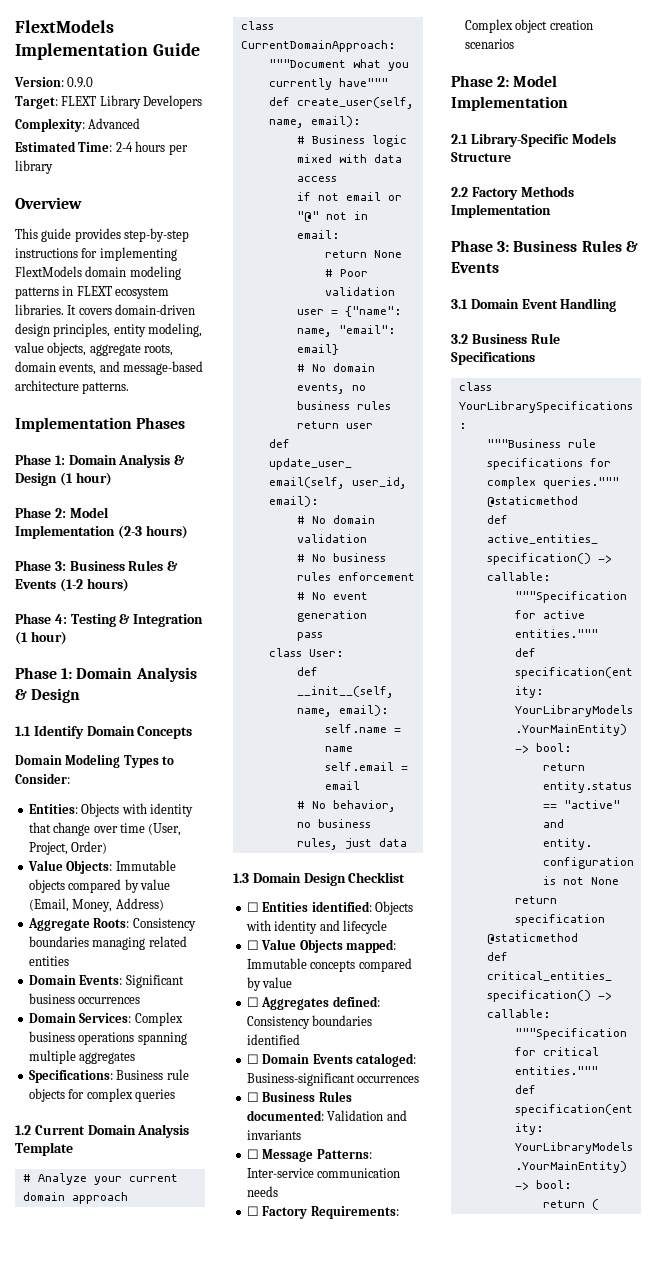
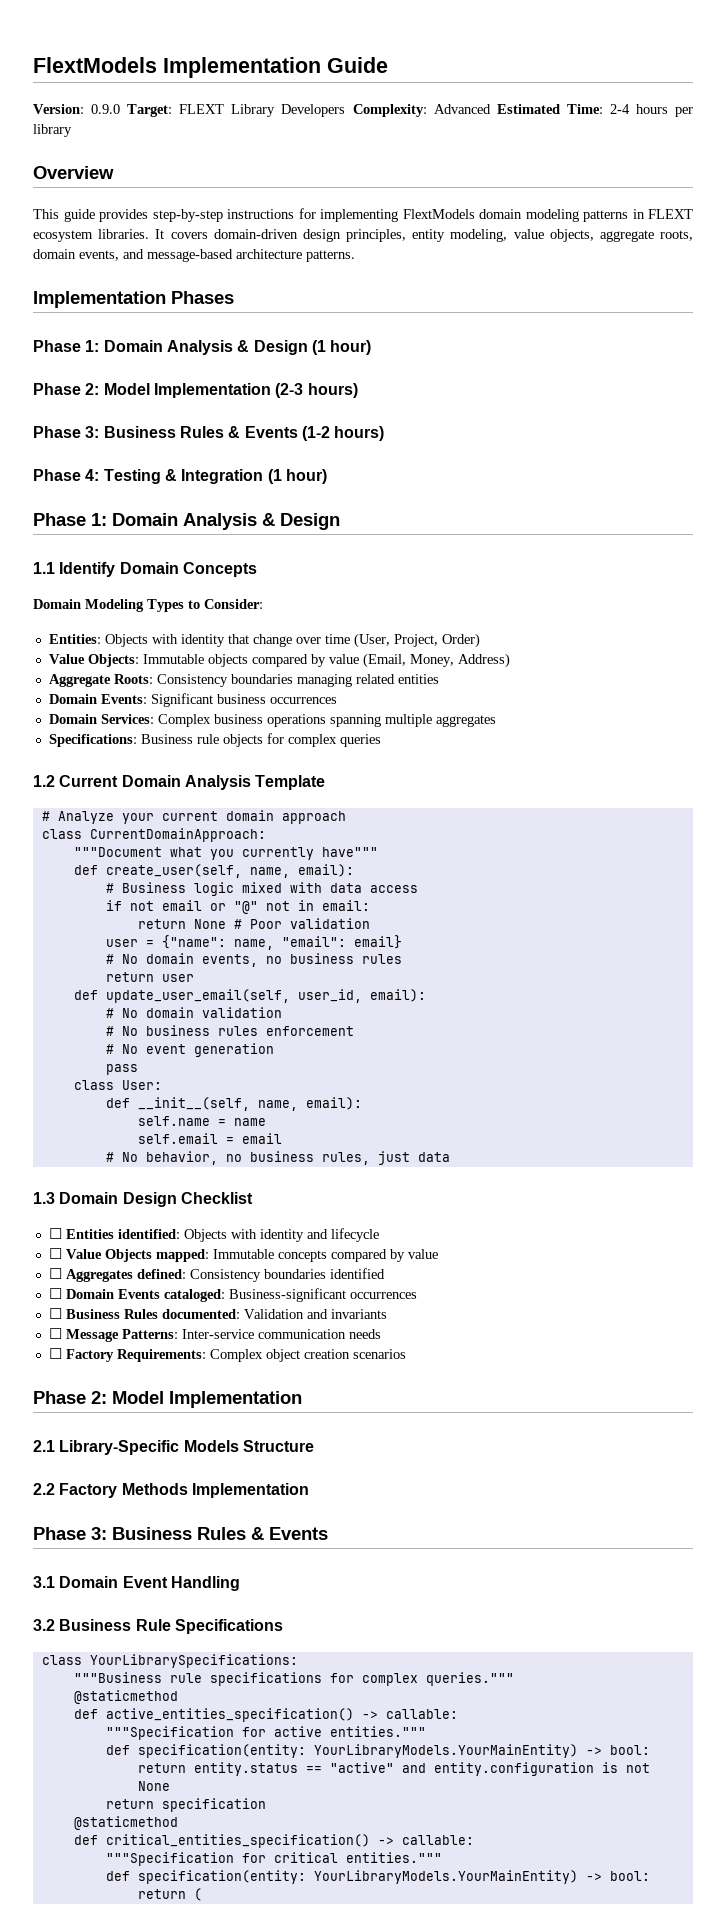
- Version: 0.9.0
- Target: FLEXT Library Developers
- Complexity: Advanced
- Estimated Time: 2-4 hours per library
+ Version: 0.9.0 Target: FLEXT Library Developers Complexity: Advanced Estimated Time: 2-4 hours per library

